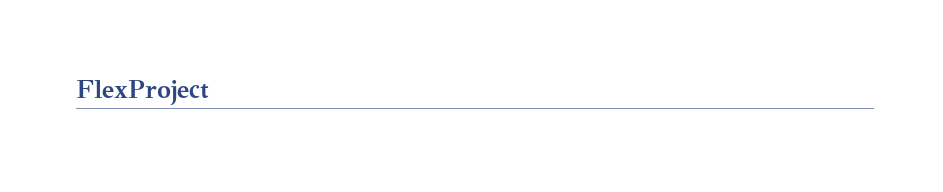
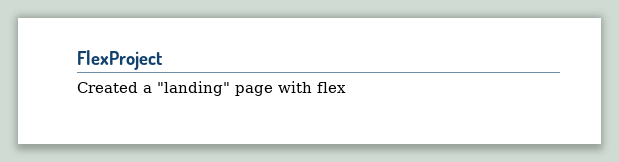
+ Created a "landing" page with flex

